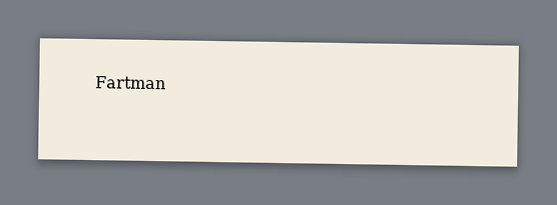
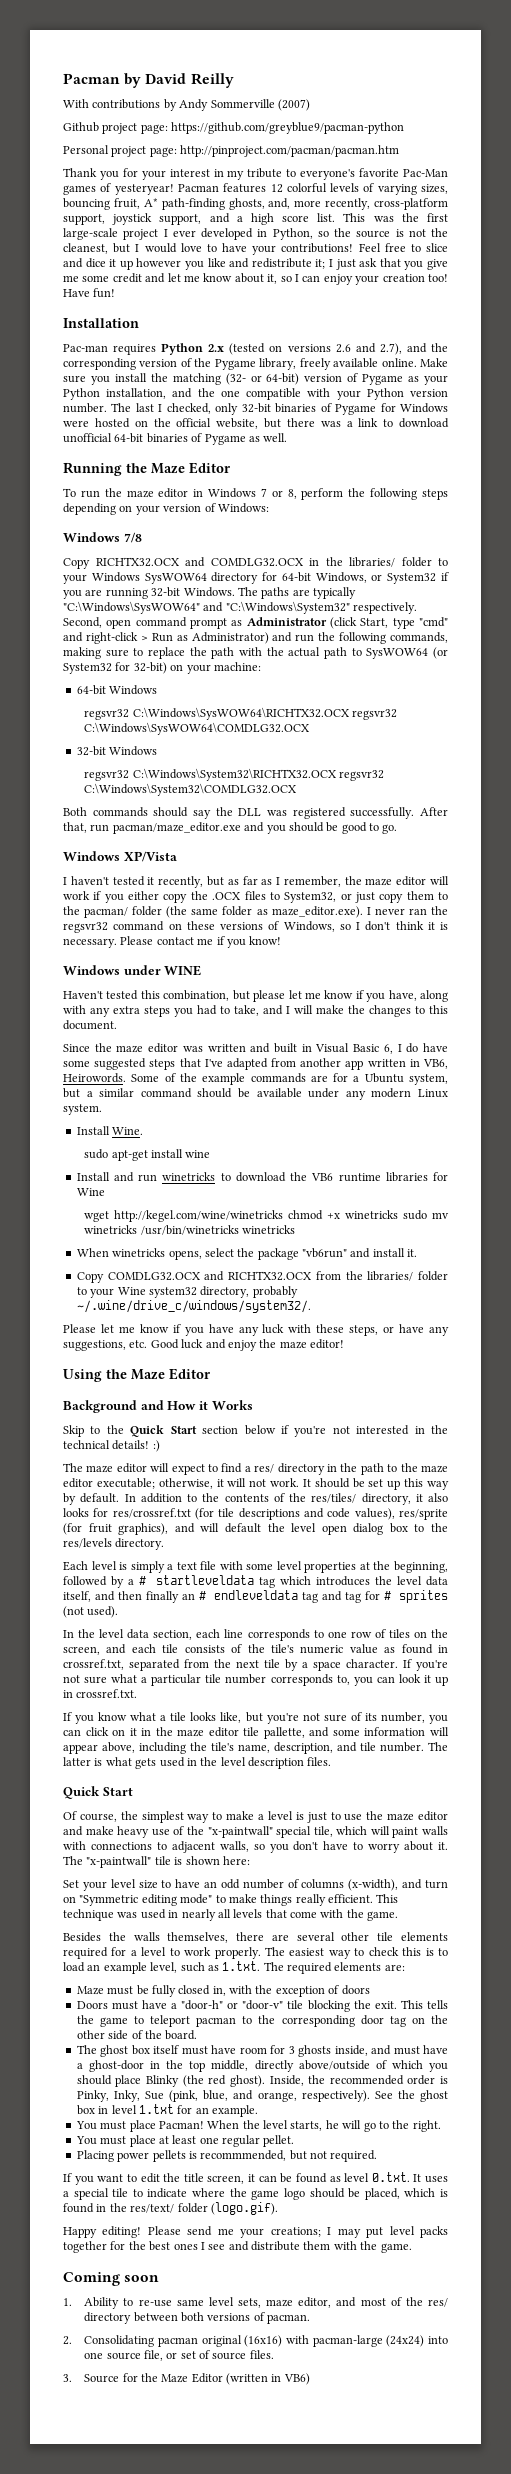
- Fartman
+ Pacman by David Reilly
+ With contributions by Andy Sommerville (2007)
+ Github project page: https://github.com/greyblue9/pacman-python
+ Personal project page: http://pinproject.com/pacman/pacman.htm
+ Thank you for your interest in my tribute to everyone's favorite Pac-Man games of yesteryear! Pacman features 12 colorful levels of varying sizes, bouncing fruit, A* path-finding ghosts, and, more recently, cross-platform support, joystick support, and a high score list. This was the first large-scale project I ever developed in Python, so the source is not the cleanest, but I would love to have your contributions! Feel free to slice and dice it up however you like and redistribute it; I just ask that you give me some credit and let me know about it, so I can enjoy your creation too! Have fun!
+ Installation
+ Pac-man requires Python 2.x (tested on versions 2.6 and 2.7), and the corresponding version of the Pygame library, freely available online. Make sure you install the matching (32- or 64-bit) version of Pygame as your Python installation, and the one compatible with your Python version number. The last I checked, only 32-bit binaries of Pygame for Windows were hosted on the official website, but there was a link to download unofficial 64-bit binaries of Pygame as well.
+ Running the Maze Editor
+ To run the maze editor in Windows 7 or 8, perform the following steps depending on your version of Windows:
+ Windows 7/8
+ Copy RICHTX32.OCX and COMDLG32.OCX in the libraries/ folder to your Windows SysWOW64 directory for 64-bit Windows, or System32 if you are running 32-bit Windows. The paths are typically "C:\Windows\SysWOW64" and "C:\Windows\System32" respectively. Second, open command prompt as Administrator (click Start, type "cmd" and right-click > Run as Administrator) and run the following commands, making sure to replace the path with the actual path to SysWOW64 (or System32 for 32-bit) on your machine:
+ 64-bit Windows
+ regsvr32 C:\Windows\SysWOW64\RICHTX32.OCX regsvr32 C:\Windows\SysWOW64\COMDLG32.OCX
+ 32-bit Windows
+ regsvr32 C:\Windows\System32\RICHTX32.OCX regsvr32 C:\Windows\System32\COMDLG32.OCX
+ Both commands should say the DLL was registered successfully. After that, run pacman/maze_editor.exe and you should be good to go.
+ Windows XP/Vista
+ I haven't tested it recently, but as far as I remember, the maze editor will work if you either copy the .OCX files to System32, or just copy them to the pacman/ folder (the same folder as maze_editor.exe). I never ran the regsvr32 command on these versions of Windows, so I don't think it is necessary. Please contact me if you know!
+ Windows under WINE
+ Haven't tested this combination, but please let me know if you have, along with any extra steps you had to take, and I will make the changes to this document.
+ Since the maze editor was written and built in Visual Basic 6, I do have some suggested steps that I've adapted from another app written in VB6, Heirowords. Some of the example commands are for a Ubuntu system, but a similar command should be available under any modern Linux system.
+ Install Wine.
+ sudo apt-get install wine
+ Install and run winetricks to download the VB6 runtime libraries for Wine
+ wget http://kegel.com/wine/winetricks chmod +x winetricks sudo mv winetricks /usr/bin/winetricks winetricks
+ When winetricks opens, select the package "vb6run" and install it.
+ Copy COMDLG32.OCX and RICHTX32.OCX from the libraries/ folder to your Wine system32 directory, probably ~/.wine/drive_c/windows/system32/.
+ Please let me know if you have any luck with these steps, or have any suggestions, etc. Good luck and enjoy the maze editor!
+ Using the Maze Editor
+ Background and How it Works
+ Skip to the Quick Start section below if you're not interested in the technical details! :)
+ The maze editor will expect to find a res/ directory in the path to the maze editor executable; otherwise, it will not work. It should be set up this way by default. In addition to the contents of the res/tiles/ directory, it also looks for res/crossref.txt (for tile descriptions and code values), res/sprite (for fruit graphics), and will default the level open dialog box to the res/levels directory.
+ Each level is simply a text file with some level properties at the beginning, followed by a # startleveldata tag which introduces the level data itself, and then finally an # endleveldata tag and tag for # sprites (not used).
+ In the level data section, each line corresponds to one row of tiles on the screen, and each tile consists of the tile's numeric value as found in crossref.txt, separated from the next tile by a space character. If you're not sure what a particular tile number corresponds to, you can look it up in crossref.txt.
+ If you know what a tile looks like, but you're not sure of its number, you can click on it in the maze editor tile pallette, and some information will appear above, including the tile's name, description, and tile number. The latter is what gets used in the level description files.
+ Quick Start
+ Of course, the simplest way to make a level is just to use the maze editor and make heavy use of the "x-paintwall" special tile, which will paint walls with connections to adjacent walls, so you don't have to worry about it. The "x-paintwall" tile is shown here:
+ Set your level size to have an odd number of columns (x-width), and turn on "Symmetric editing mode" to make things really efficient. This technique was used in nearly all levels that come with the game.
+ Besides the walls themselves, there are several other tile elements required for a level to work properly. The easiest way to check this is to load an example level, such as 1.txt. The required elements are:
+ Maze must be fully closed in, with the exception of doors
+ Doors must have a "door-h" or "door-v" tile blocking the exit. This tells the game to teleport pacman to the corresponding door tag on the other side of the board.
+ The ghost box itself must have room for 3 ghosts inside, and must have a ghost-door in the top middle, directly above/outside of which you should place Blinky (the red ghost). Inside, the recommended order is Pinky, Inky, Sue (pink, blue, and orange, respectively). See the ghost box in level 1.txt for an example.
+ You must place Pacman! When the level starts, he will go to the right.
+ You must place at least one regular pellet.
+ Placing power pellets is recommmended, but not required.
+ If you want to edit the title screen, it can be found as level 0.txt. It uses a special tile to indicate where the game logo should be placed, which is found in the res/text/ folder (logo.gif).
+ Happy editing! Please send me your creations; I may put level packs together for the best ones I see and distribute them with the game.
+ Coming soon
+ 1. Ability to re-use same level sets, maze editor, and most of the res/ directory between both versions of pacman.
+ 2. Consolidating pacman original (16x16) with pacman-large (24x24) into one source file, or set of source files.
+ 3. Source for the Maze Editor (written in VB6)

